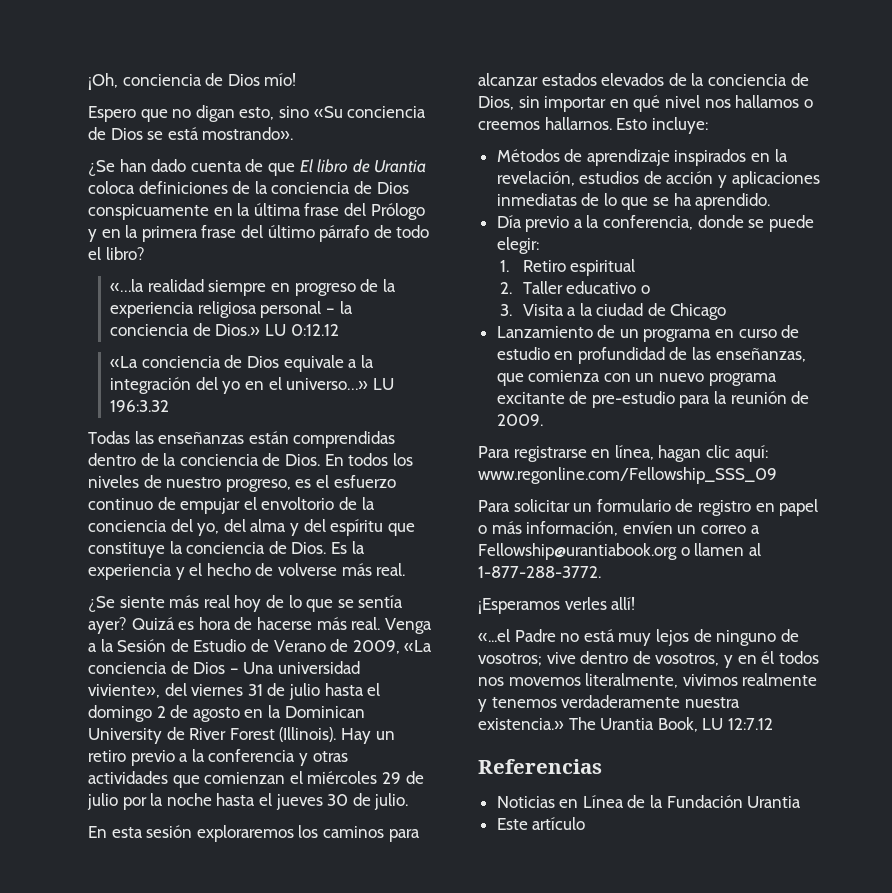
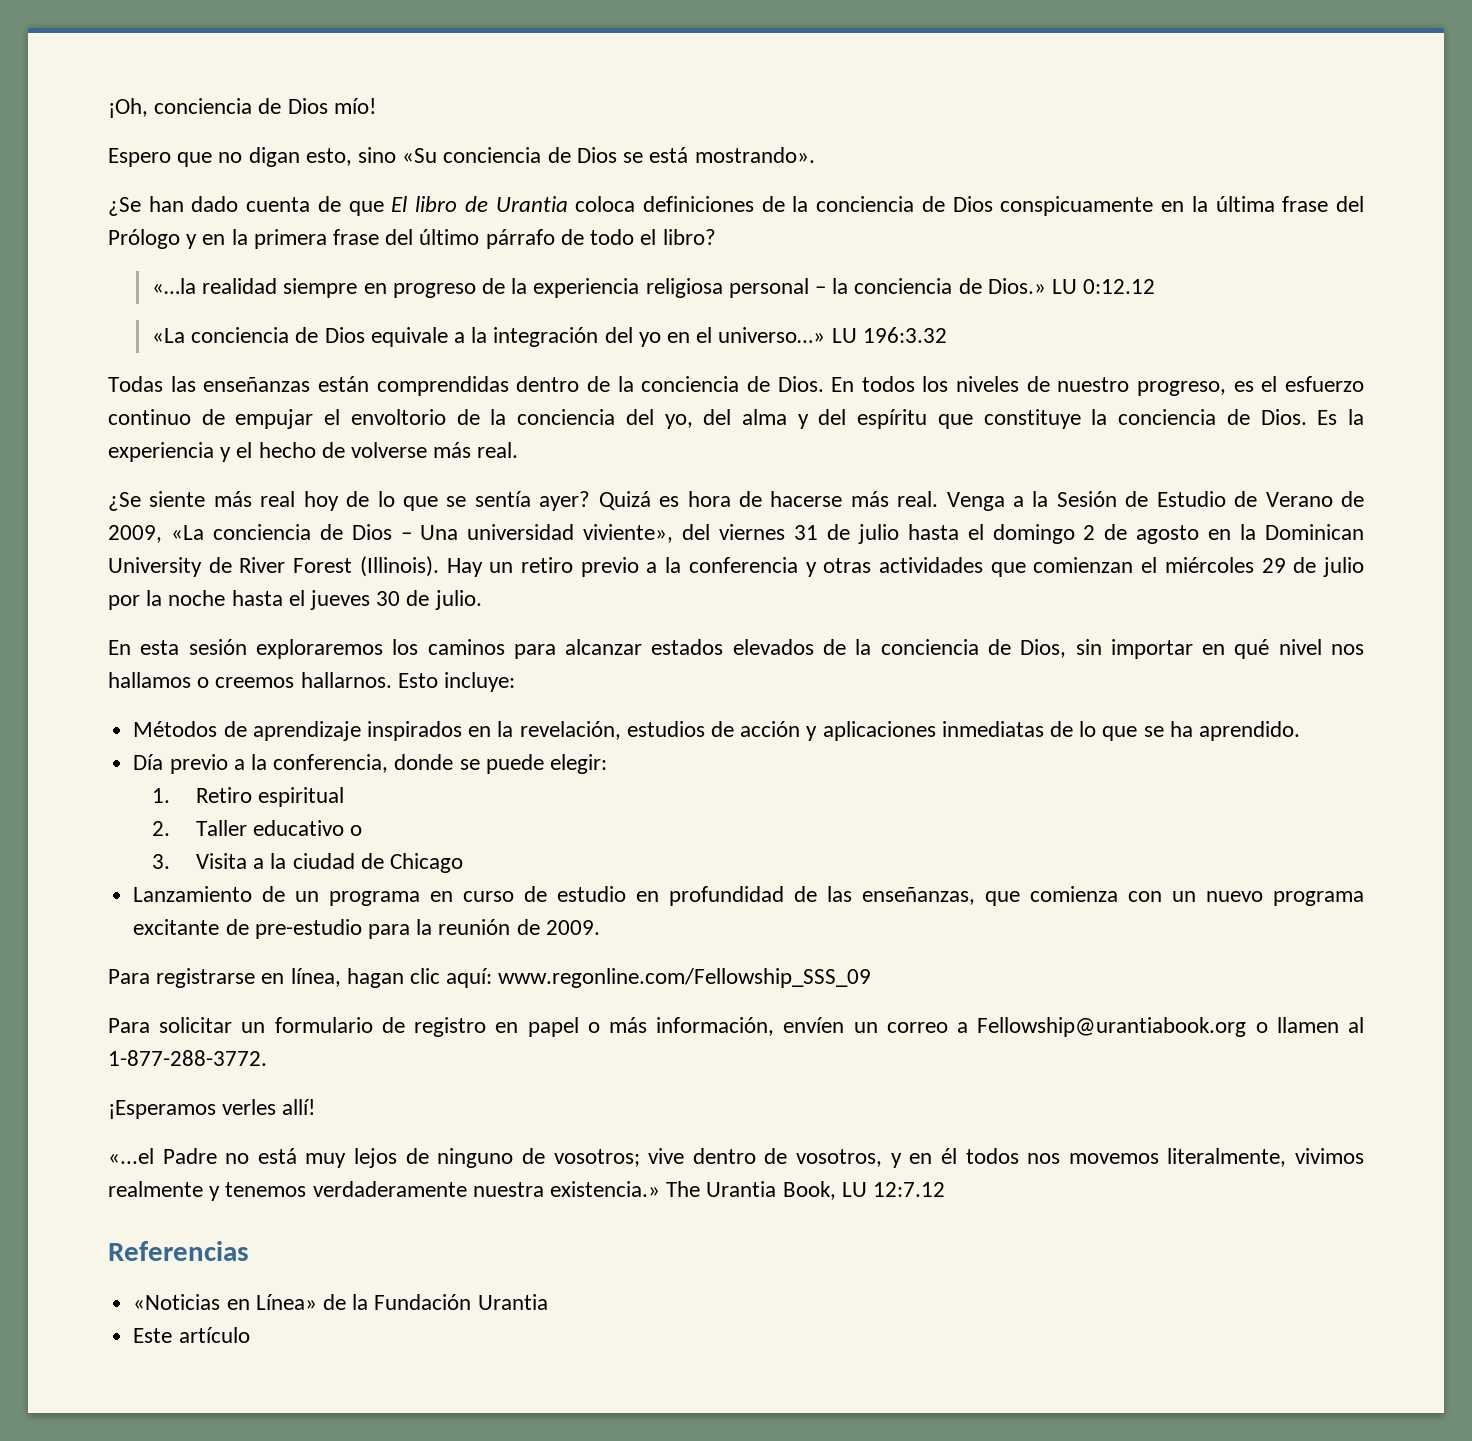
- Noticias en Línea de la Fundación Urantia
+ «Noticias en Línea» de la Fundación Urantia

